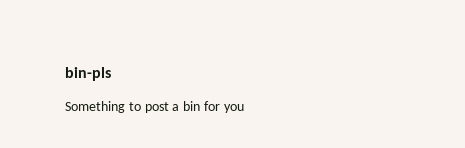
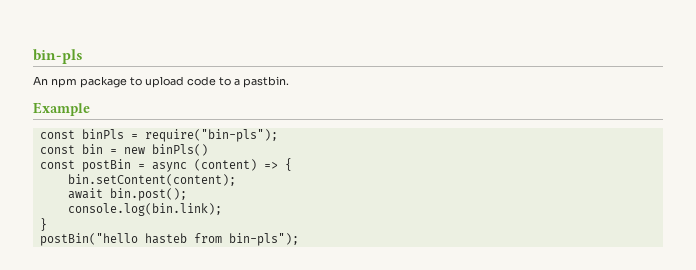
- Something to post a bin for you
+ An npm package to upload code to a pastbin.
+ Example
+ const binPls = require("bin-pls");
+ const bin = new binPls()
+ const postBin = async (content) => {
+ bin.setContent(content);
+ await bin.post();
+ console.log(bin.link);
+ }
+ postBin("hello hasteb from bin-pls");

